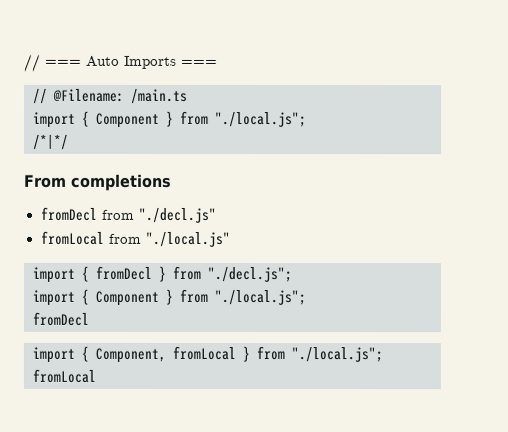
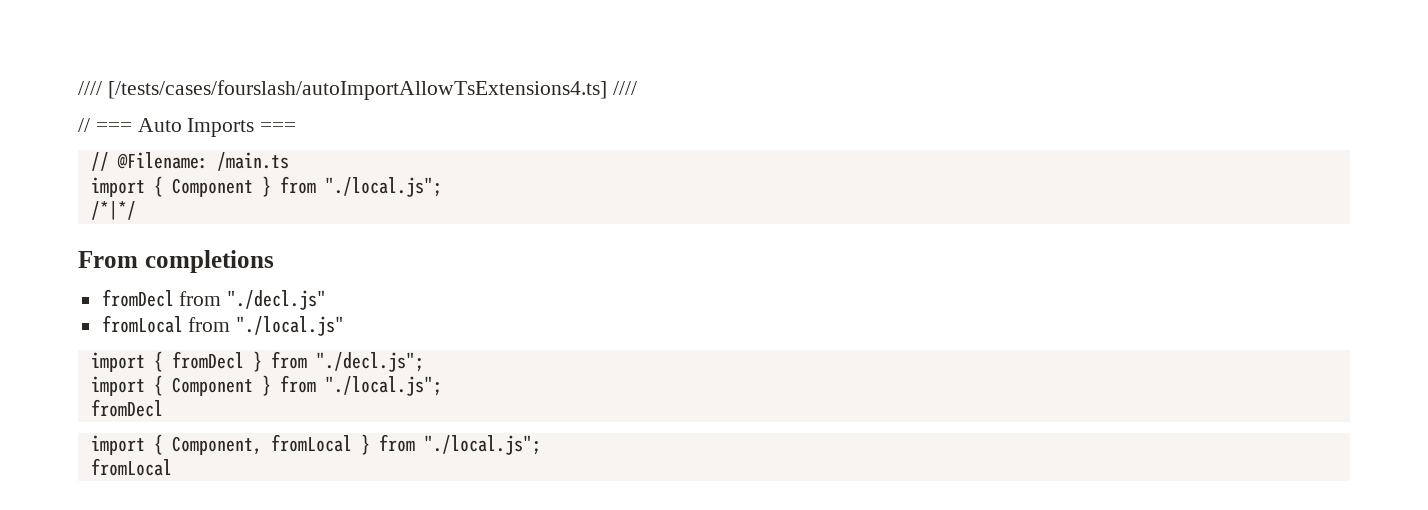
+ //// [/tests/cases/fourslash/autoImportAllowTsExtensions4.ts] ////

